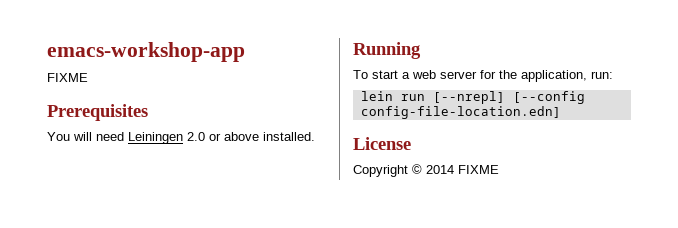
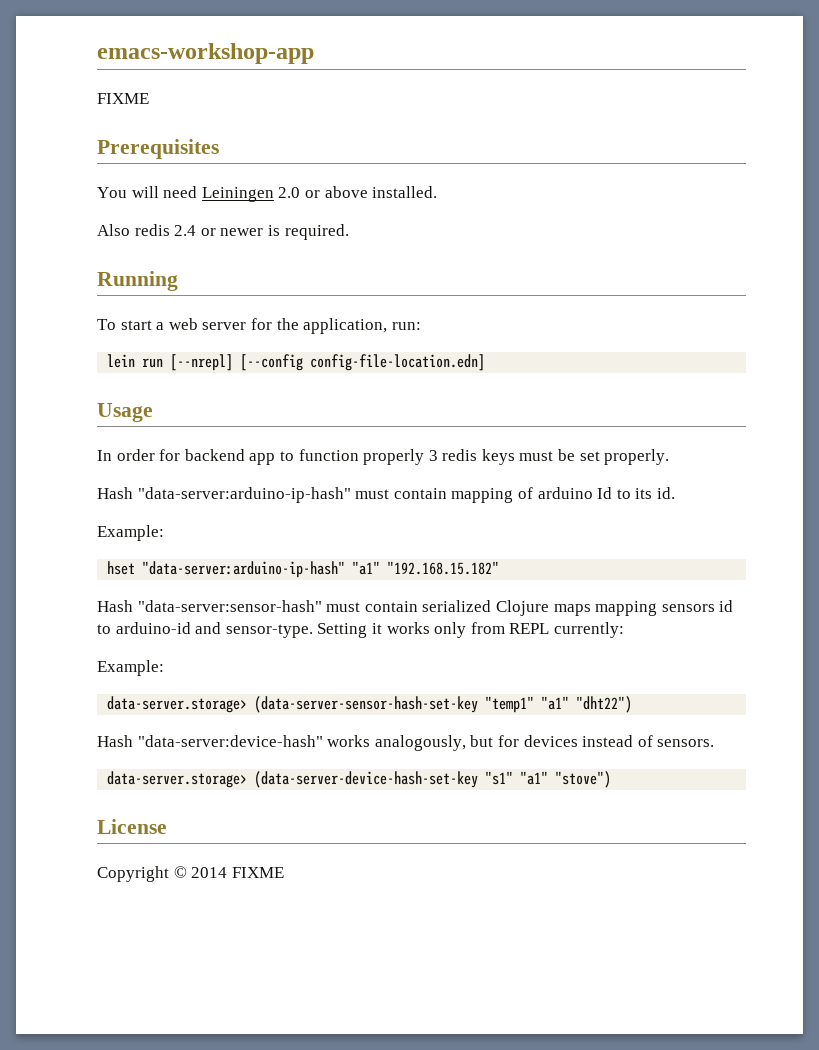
+ Also redis 2.4 or newer is required.
+ Usage
+ In order for backend app to function properly 3 redis keys must be set properly.
+ Hash "data-server:arduino-ip-hash" must contain mapping of arduino Id to its id.
+ Example:
+ hset "data-server:arduino-ip-hash" "a1" "192.168.15.182"
+ Hash "data-server:sensor-hash" must contain serialized Clojure maps mapping sensors id to arduino-id and sensor-type. Setting it works only from REPL currently:
+ Example:
+ data-server.storage> (data-server-sensor-hash-set-key "temp1" "a1" "dht22")
+ Hash "data-server:device-hash" works analogously, but for devices instead of sensors.
+ data-server.storage> (data-server-device-hash-set-key "s1" "a1" "stove")

